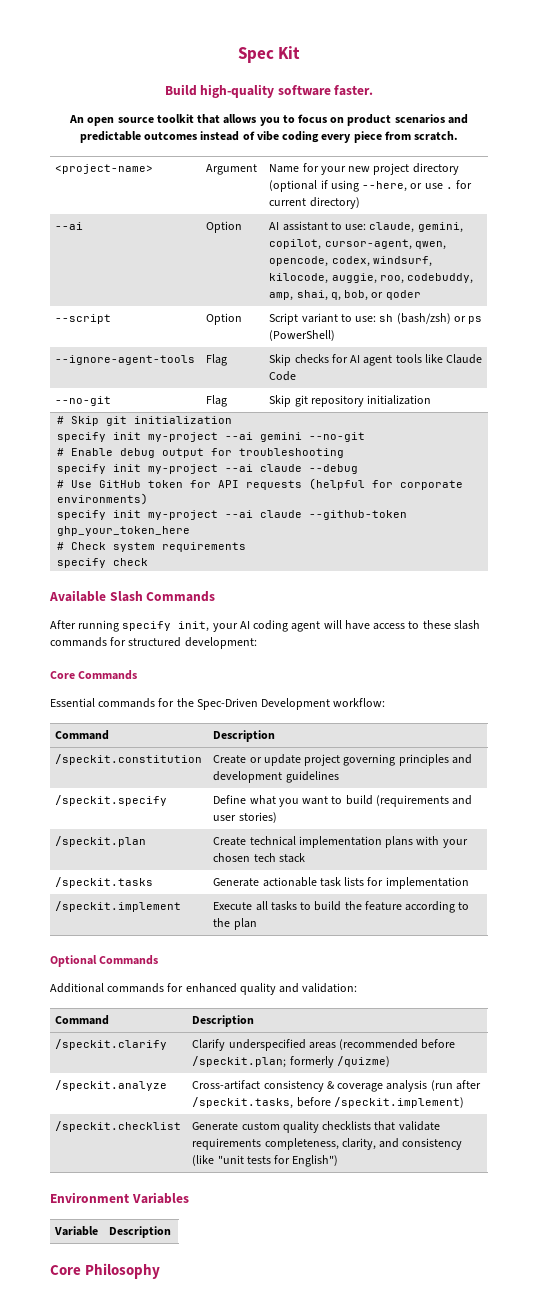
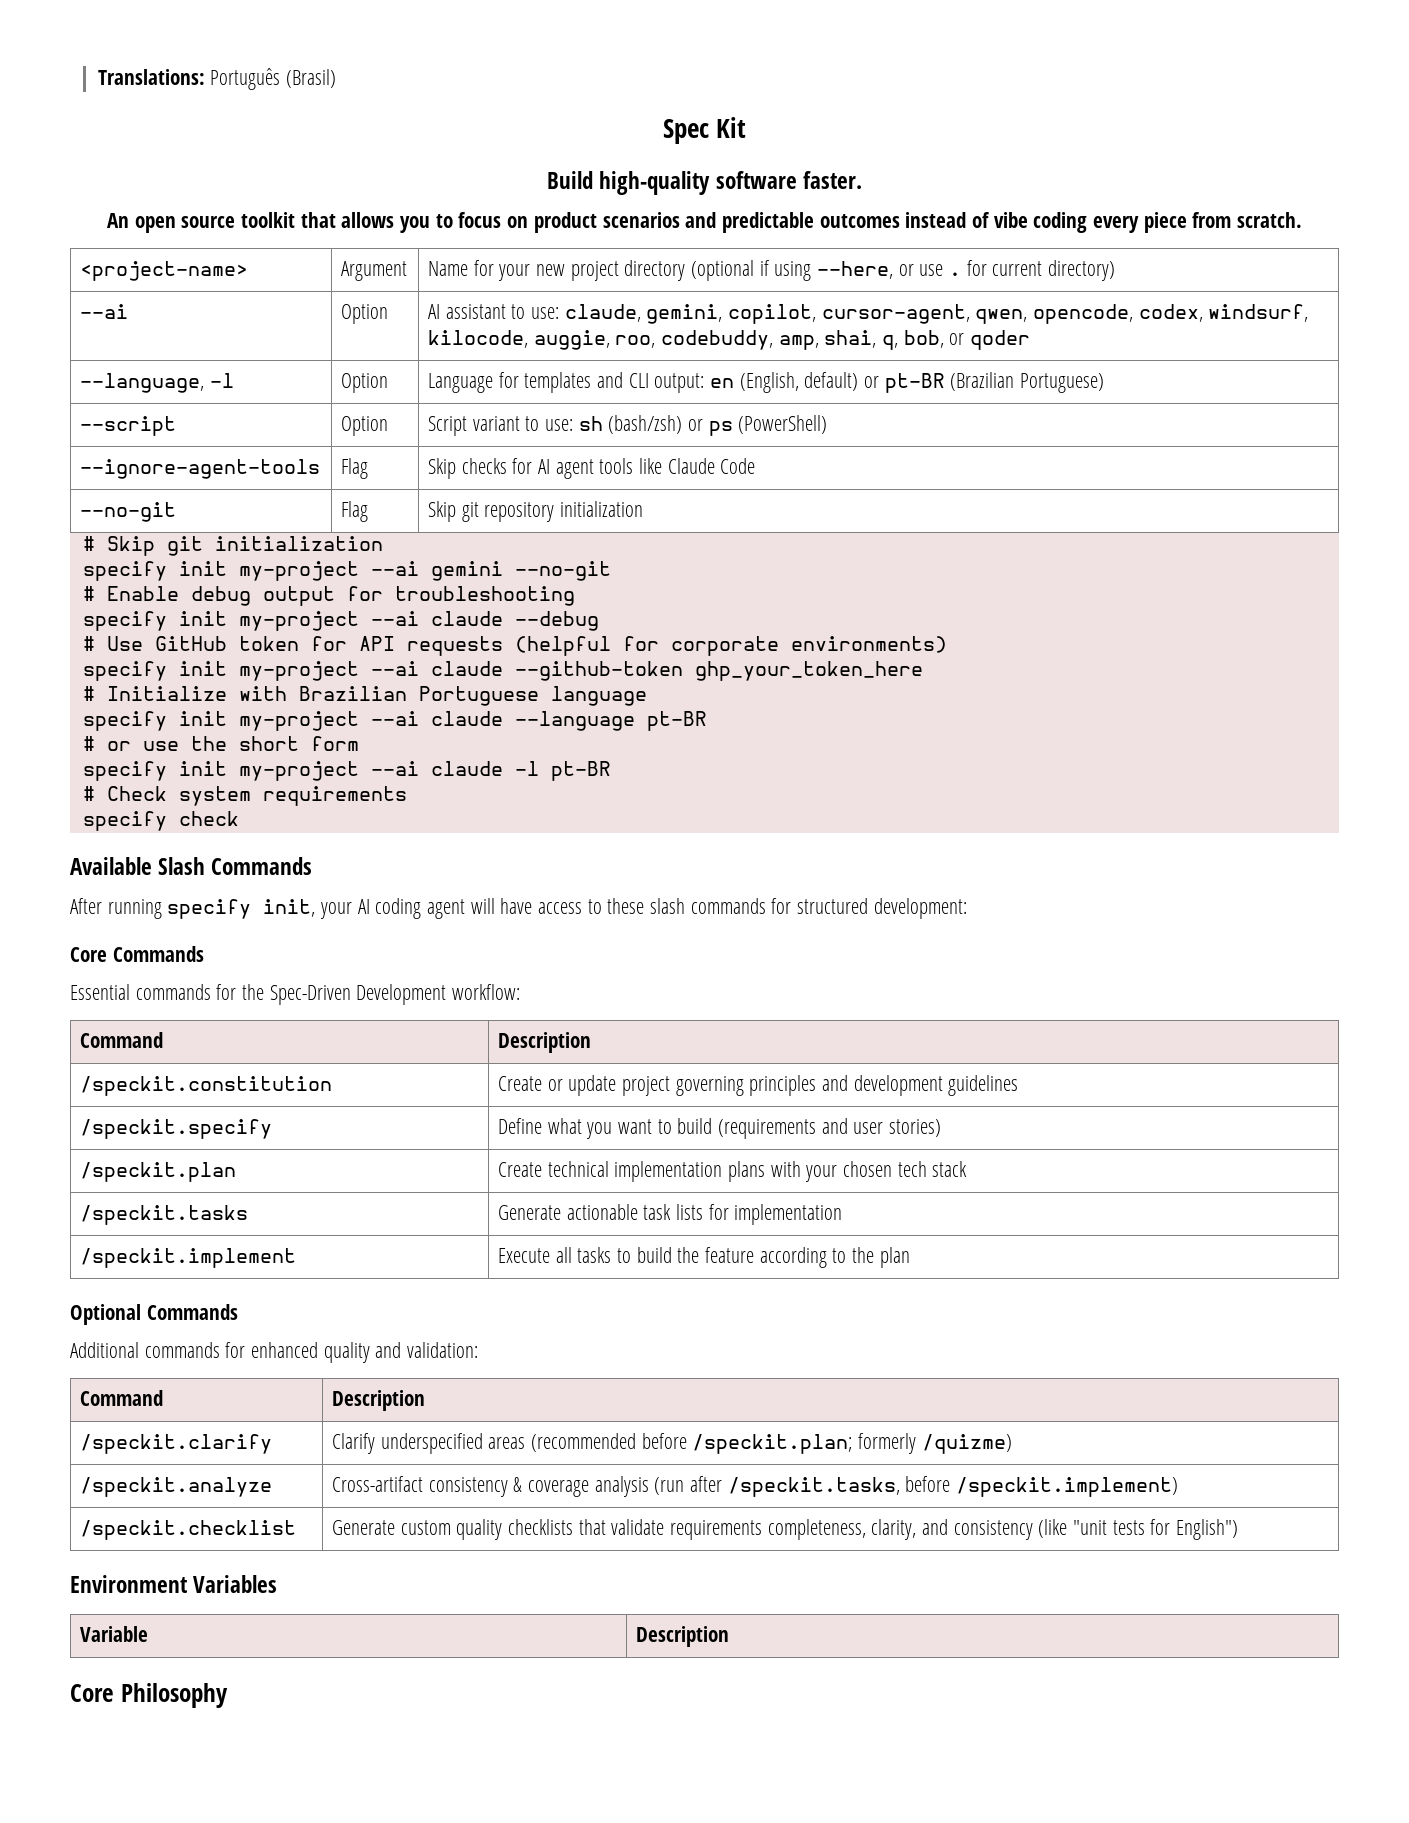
+ Translations: Português (Brasil)
+ --language, -l | Option | Language for templates and CLI output: en (English, default) or pt-BR (Brazilian Portuguese)
+ # Initialize with Brazilian Portuguese language
+ specify init my-project --ai claude --language pt-BR
+ # or use the short form
+ specify init my-project --ai claude -l pt-BR

